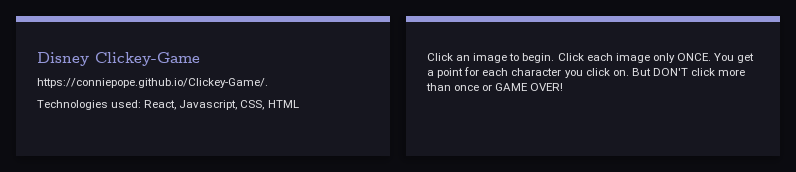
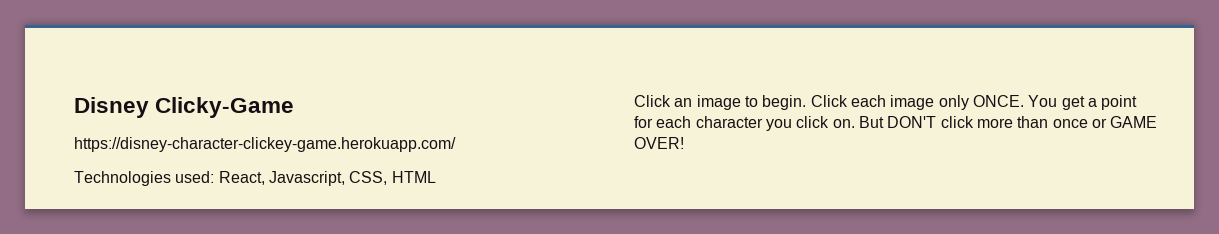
- Disney Clickey-Game
- https://conniepope.github.io/Clickey-Game/.
+ Disney Clicky-Game
+ https://disney-character-clickey-game.herokuapp.com/

